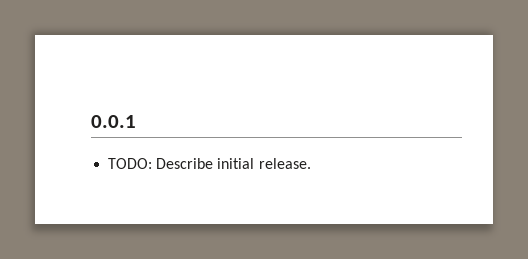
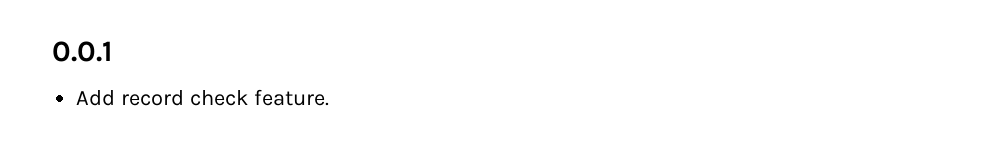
- TODO: Describe initial release.
+ Add record check feature.

